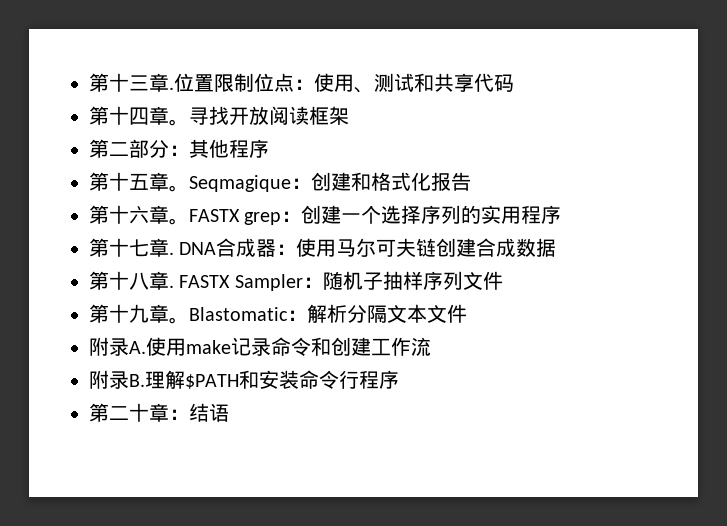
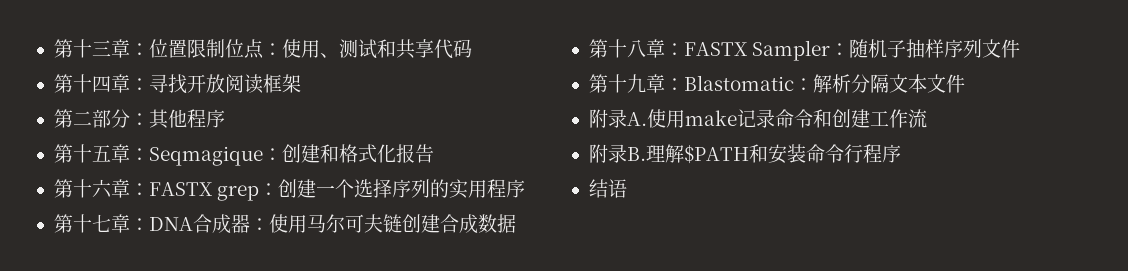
- 第十三章.位置限制位点：使用、测试和共享代码
+ 第十三章：位置限制位点：使用、测试和共享代码
- 第十四章。寻找开放阅读框架
+ 第十四章：寻找开放阅读框架
- 第十五章。Seqmagique：创建和格式化报告
+ 第十五章：Seqmagique：创建和格式化报告
- 第十六章。FASTX grep：创建一个选择序列的实用程序
+ 第十六章：FASTX grep：创建一个选择序列的实用程序
- 第十七章. DNA合成器：使用马尔可夫链创建合成数据
+ 第十七章：DNA合成器：使用马尔可夫链创建合成数据
- 第十八章. FASTX Sampler：随机子抽样序列文件
+ 第十八章：FASTX Sampler：随机子抽样序列文件
- 第十九章。Blastomatic：解析分隔文本文件
+ 第十九章：Blastomatic：解析分隔文本文件
- 第二十章：结语
+ 结语

